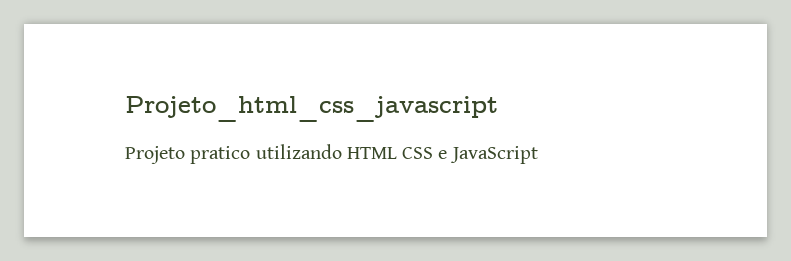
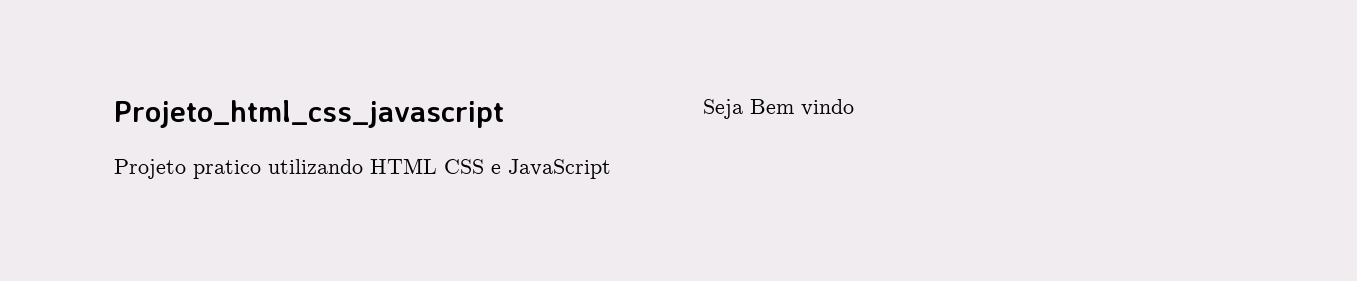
- Projeto pratico utilizando HTML CSS e JavaScript
+ Projeto pratico utilizando HTML CSS e JavaScript Seja Bem vindo

